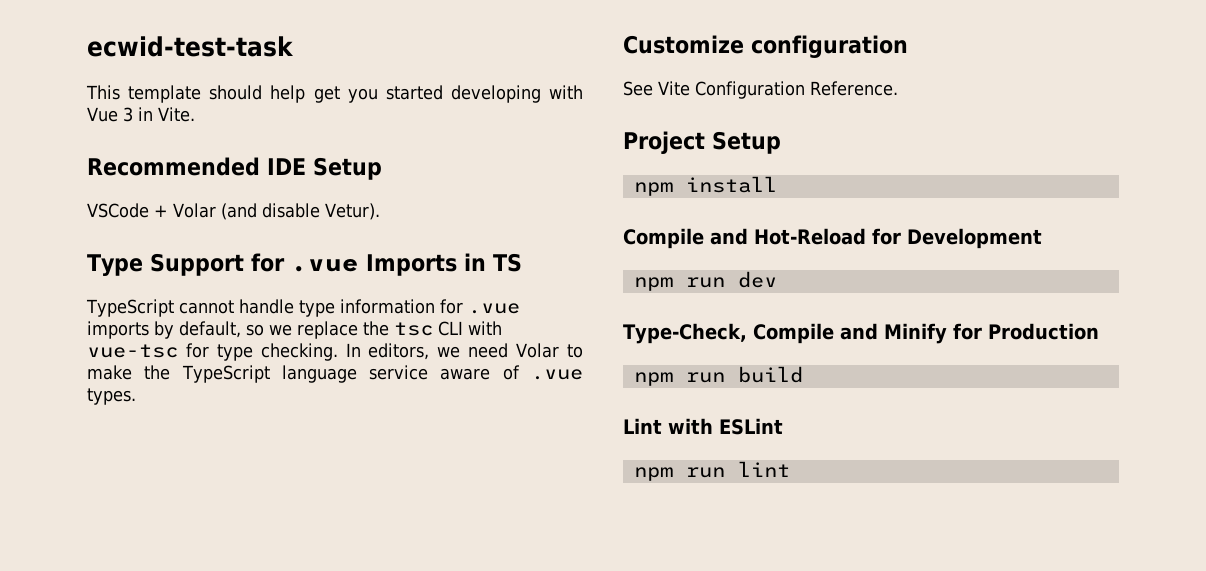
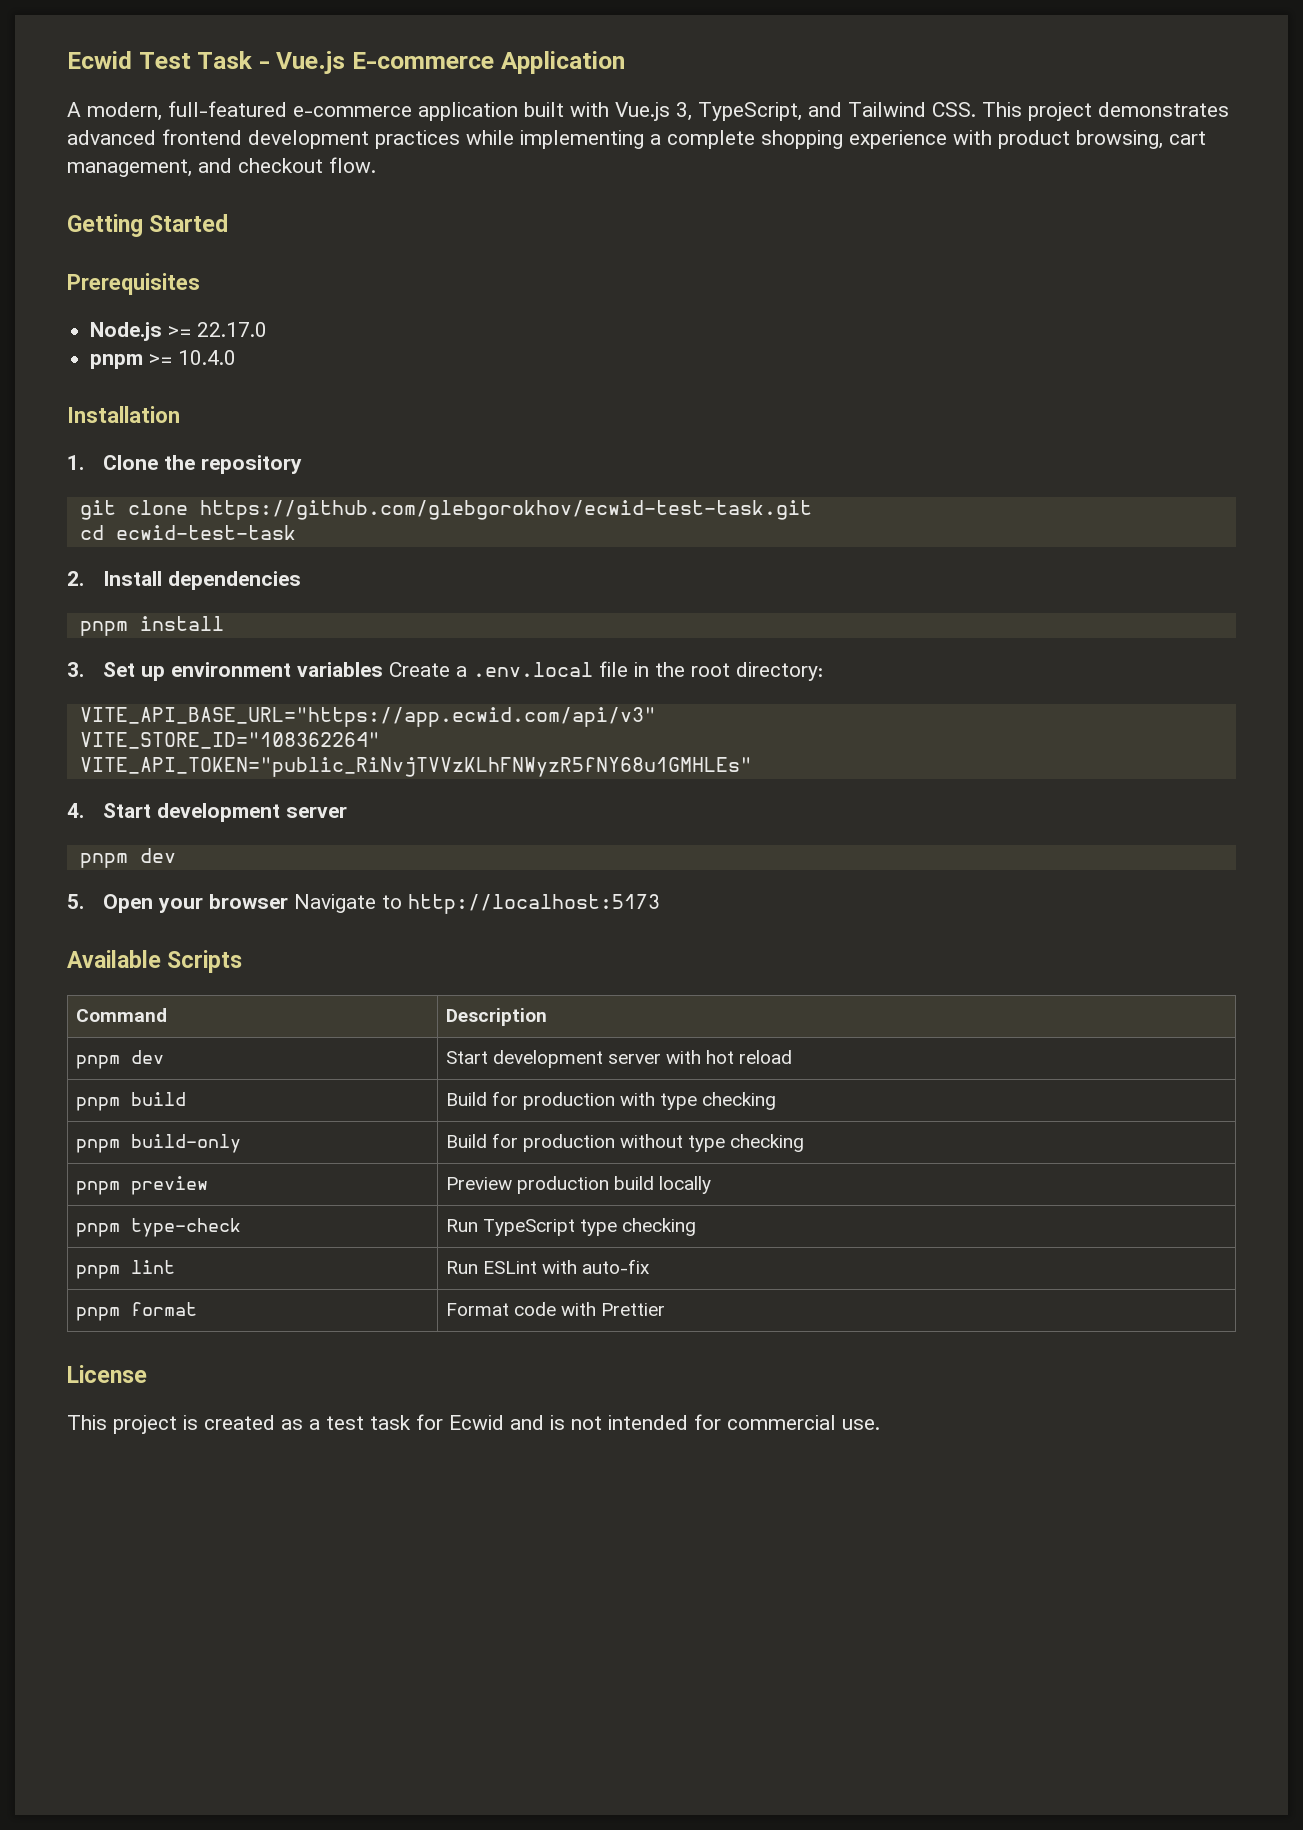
- ecwid-test-task
- This template should help get you started developing with Vue 3 in Vite.
- Recommended IDE Setup
- VSCode + Volar (and disable Vetur).
- Type Support for .vue Imports in TS
- TypeScript cannot handle type information for .vue imports by default, so we replace the tsc CLI with vue-tsc for type checking. In editors, we need Volar to make the TypeScript language service aware of .vue types.
- Customize configuration
- See Vite Configuration Reference.
- Project Setup
- npm install
- Compile and Hot-Reload for Development
- npm run dev
- Type-Check, Compile and Minify for Production
- npm run build
- Lint with ESLint
- npm run lint
+ Ecwid Test Task - Vue.js E-commerce Application
+ A modern, full-featured e-commerce application built with Vue.js 3, TypeScript, and Tailwind CSS. This project demonstrates advanced frontend development practices while implementing a complete shopping experience with product browsing, cart management, and checkout flow.
+ Getting Started
+ Prerequisites
+ Node.js >= 22.17.0
+ pnpm >= 10.4.0
+ Installation
+ 1. Clone the repository
+ git clone https://github.com/glebgorokhov/ecwid-test-task.git
+ cd ecwid-test-task
+ 2. Install dependencies
+ pnpm install
+ 3. Set up environment variables Create a .env.local file in the root directory:
+ VITE_API_BASE_URL="https://app.ecwid.com/api/v3"
+ VITE_STORE_ID="108362264"
+ VITE_API_TOKEN="public_RiNvjTVVzKLhFNWyzR5fNY68u1GMHLEs"
+ 4. Start development server
+ pnpm dev
+ 5. Open your browser Navigate to http://localhost:5173
+ Available Scripts
+ Command | Description
+ pnpm dev | Start development server with hot reload
+ pnpm build | Build for production with type checking
+ pnpm build-only | Build for production without type checking
+ pnpm preview | Preview production build locally
+ pnpm type-check | Run TypeScript type checking
+ pnpm lint | Run ESLint with auto-fix
+ pnpm format | Format code with Prettier
+ License
+ This project is created as a test task for Ecwid and is not intended for commercial use.

